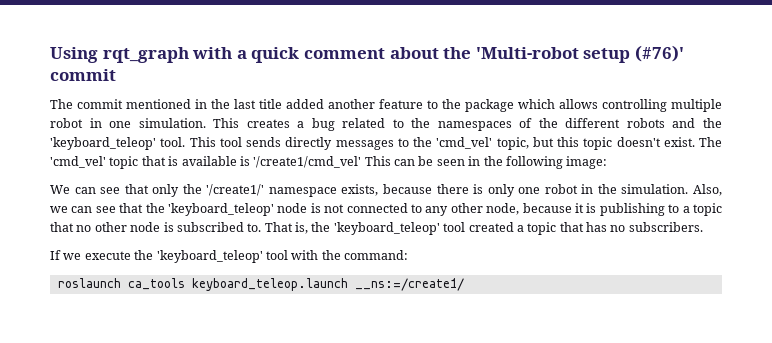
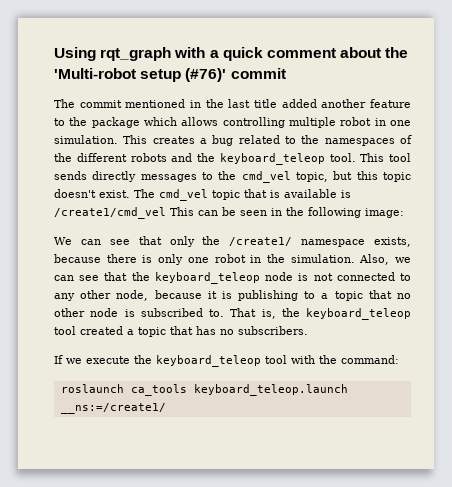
- This creates a bug related to the namespaces of the different robots and the 'keyboard_teleop' tool.
+ This creates a bug related to the namespaces of the different robots and the keyboard_teleop tool.
- This tool sends directly messages to the 'cmd_vel' topic, but this topic doesn't exist.
+ This tool sends directly messages to the cmd_vel topic, but this topic doesn't exist.
- The 'cmd_vel' topic that is available is '/create1/cmd_vel' This can be seen in the following image:
+ The cmd_vel topic that is available is /create1/cmd_vel This can be seen in the following image:
- We can see that only the '/create1/' namespace exists, because there is only one robot in the simulation.
+ We can see that only the /create1/ namespace exists, because there is only one robot in the simulation.
- Also, we can see that the 'keyboard_teleop' node is not connected to any other node, because it is publishing to a topic that no other node is subscribed to.
+ Also, we can see that the keyboard_teleop node is not connected to any other node, because it is publishing to a topic that no other node is subscribed to.
- That is, the 'keyboard_teleop' tool created a topic that has no subscribers.
+ That is, the keyboard_teleop tool created a topic that has no subscribers.
- If we execute the 'keyboard_teleop' tool with the command:
+ If we execute the keyboard_teleop tool with the command:

